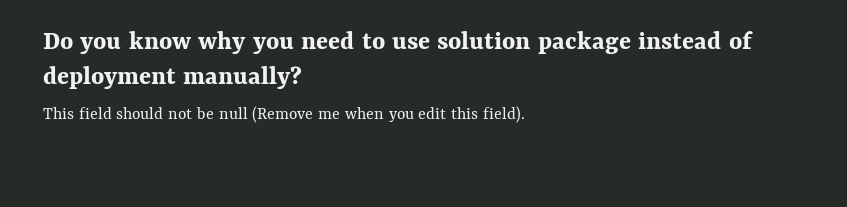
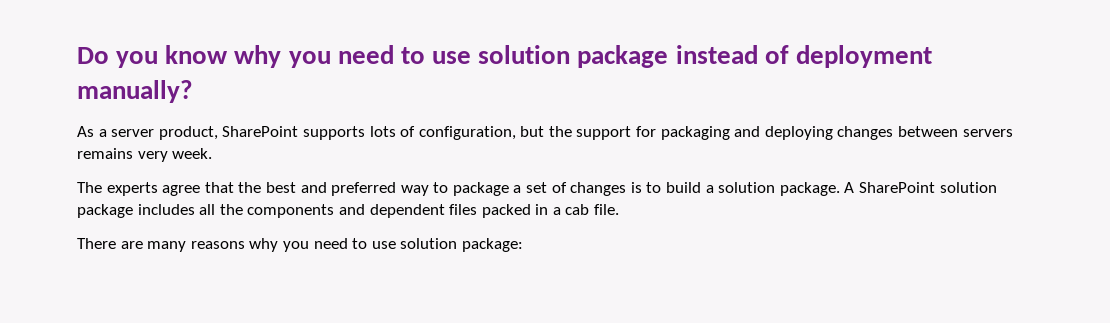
- This field should not be null (Remove me when you edit this field).
+ As a server product, SharePoint supports lots of configuration, but the support for packaging and deploying changes between servers remains very week.
+ The experts agree that the best and preferred way to package a set of changes is to build a solution package. A SharePoint solution package includes all the components and dependent files packed in a cab file.
+ There are many reasons why you need to use solution package:

